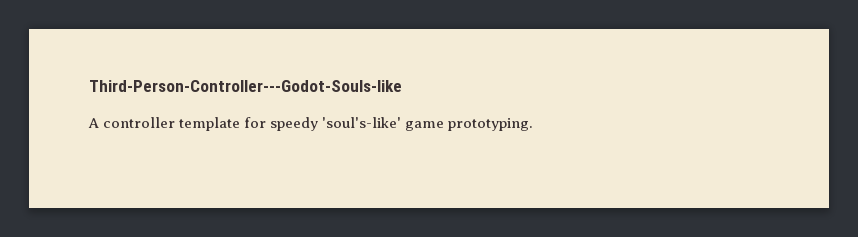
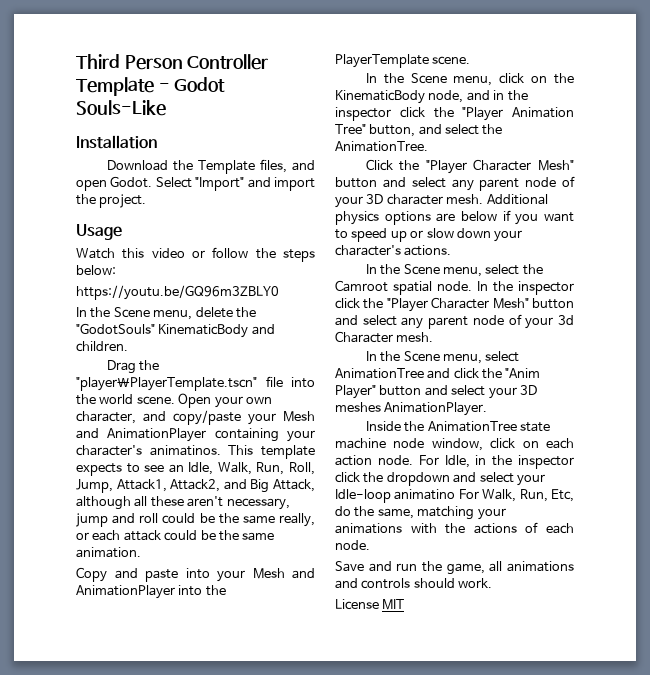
- Third-Person-Controller---Godot-Souls-like
- A controller template for speedy 'soul's-like' game prototyping.
+ Third Person Controller Template - Godot Souls-Like
+ Installation
+ Download the Template files, and open Godot. Select "Import" and import the project.
+ Usage
+ Watch this video or follow the steps below:
+ https://youtu.be/GQ96m3ZBLY0
+ In the Scene menu, delete the "GodotSouls" KinematicBody and children.
+ Drag the "player\PlayerTemplate.tscn" file into the world scene. Open your own character, and copy/paste your Mesh and AnimationPlayer containing your character's animatinos. This template expects to see an Idle, Walk, Run, Roll, Jump, Attack1, Attack2, and Big Attack, although all these aren't necessary, jump and roll could be the same really, or each attack could be the same animation.
+ Copy and paste into your Mesh and AnimationPlayer into the PlayerTemplate scene.
+ In the Scene menu, click on the KinematicBody node, and in the inspector click the "Player Animation Tree" button, and select the AnimationTree.
+ Click the "Player Character Mesh" button and select any parent node of your 3D character mesh. Additional physics options are below if you want to speed up or slow down your character's actions.
+ In the Scene menu, select the Camroot spatial node. In the inspector click the "Player Character Mesh" button and select any parent node of your 3d Character mesh.
+ In the Scene menu, select AnimationTree and click the "Anim Player" button and select your 3D meshes AnimationPlayer.
+ Inside the AnimationTree state machine node window, click on each action node. For Idle, in the inspector click the dropdown and select your Idle-loop animatino For Walk, Run, Etc, do the same, matching your animations with the actions of each node.
+ Save and run the game, all animations and controls should work.
+ License MIT

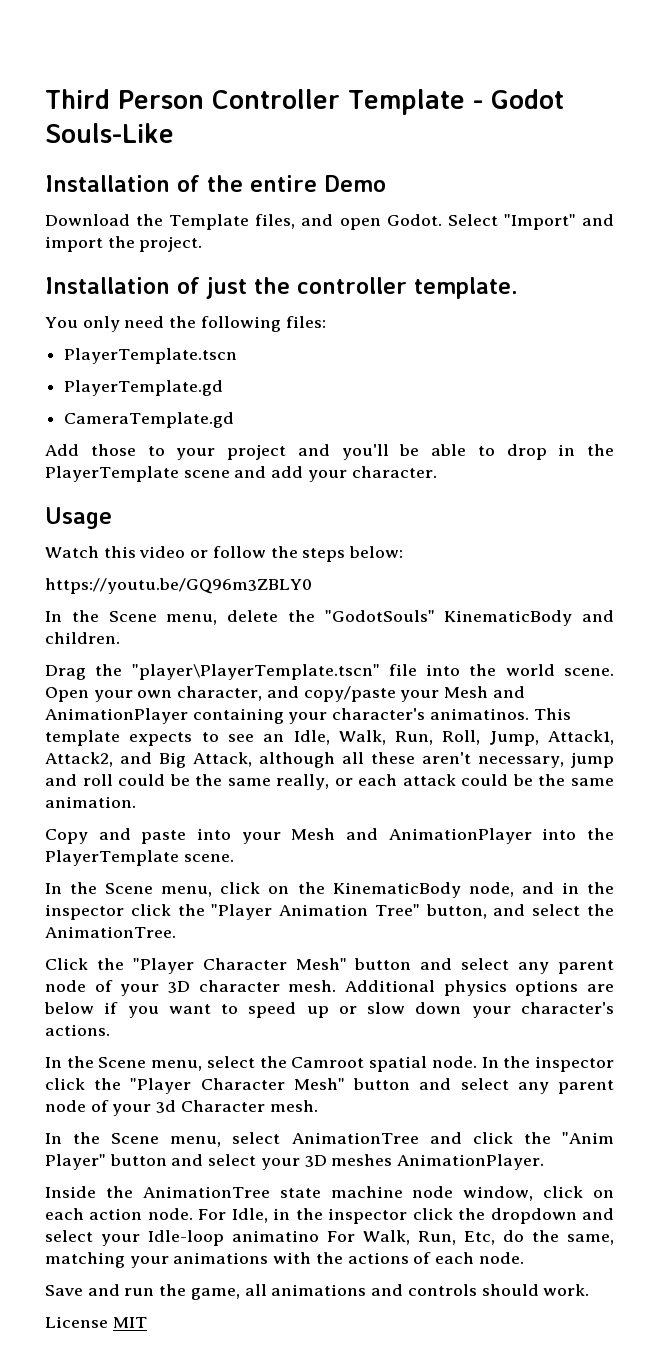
- Installation
+ Installation of the entire Demo
+ Installation of just the controller template.
+ You only need the following files:
+ PlayerTemplate.tscn
+ PlayerTemplate.gd
+ CameraTemplate.gd
+ Add those to your project and you'll be able to drop in the PlayerTemplate scene and add your character.

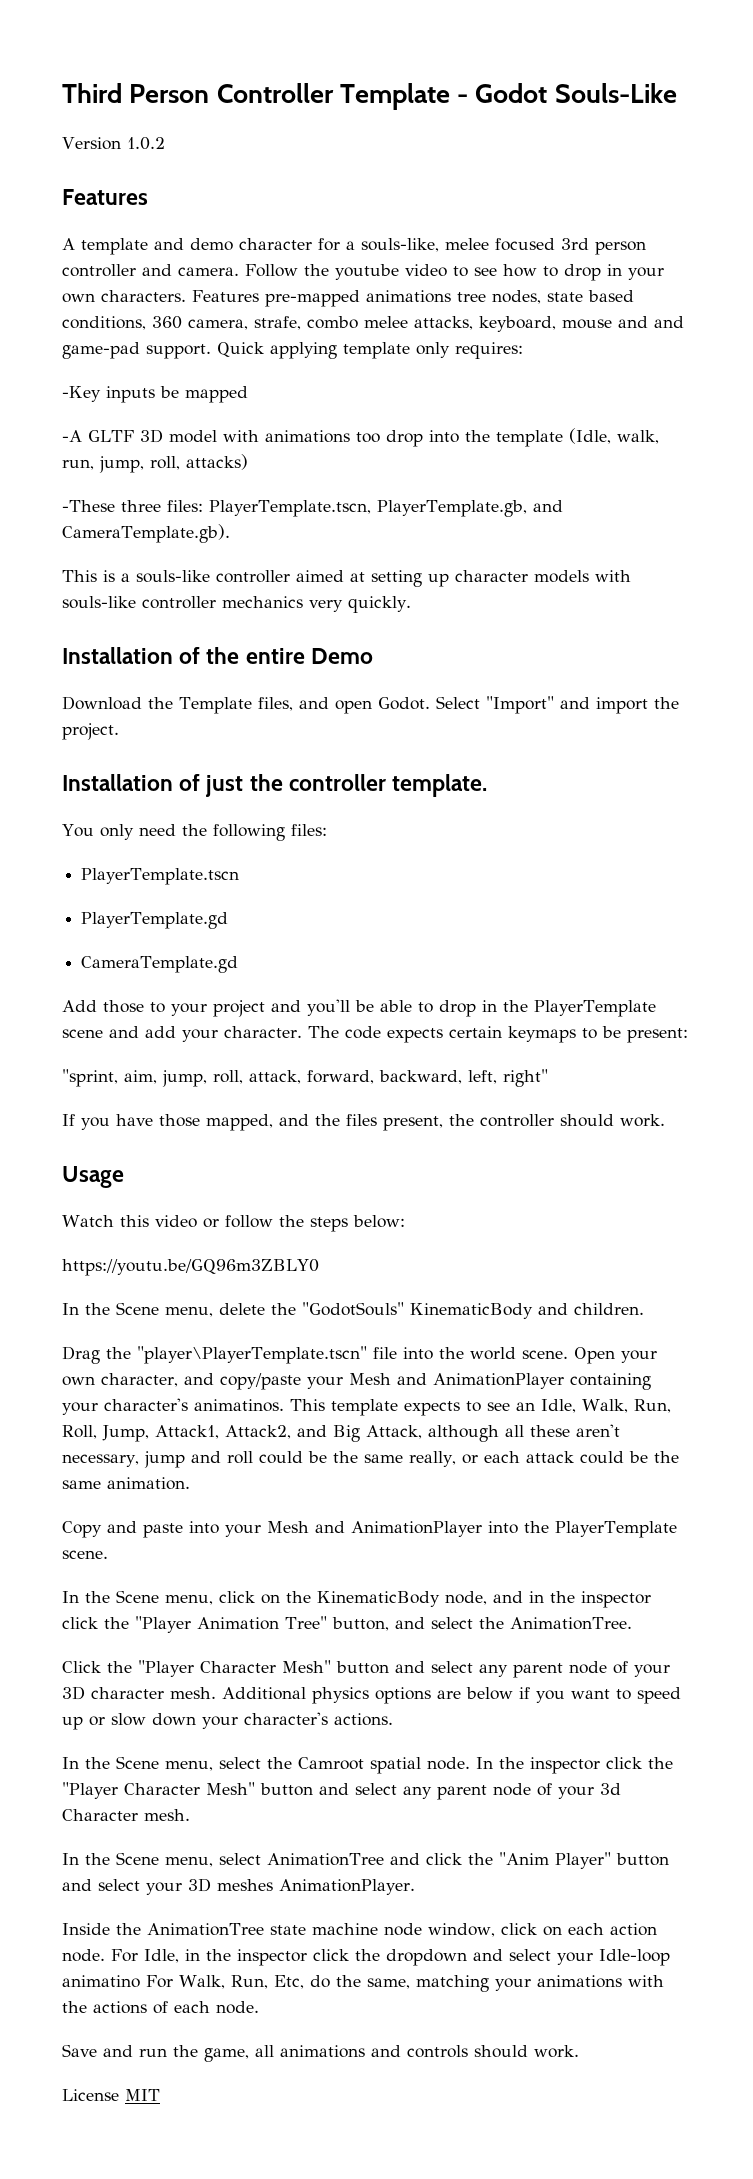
+ Version 1.0.2
+ Features
+ A template and demo character for a souls-like, melee focused 3rd person controller and camera. Follow the youtube video to see how to drop in your own characters. Features pre-mapped animations tree nodes, state based conditions, 360 camera, strafe, combo melee attacks, keyboard, mouse and and game-pad support. Quick applying template only requires:
+ -Key inputs be mapped
+ -A GLTF 3D model with animations too drop into the template (Idle, walk, run, jump, roll, attacks)
+ -These three files: PlayerTemplate.tscn, PlayerTemplate.gb, and CameraTemplate.gb).
+ This is a souls-like controller aimed at setting up character models with souls-like controller mechanics very quickly.
+ The code expects certain keymaps to be present:
+ "sprint, aim, jump, roll, attack, forward, backward, left, right"
+ If you have those mapped, and the files present, the controller should work.

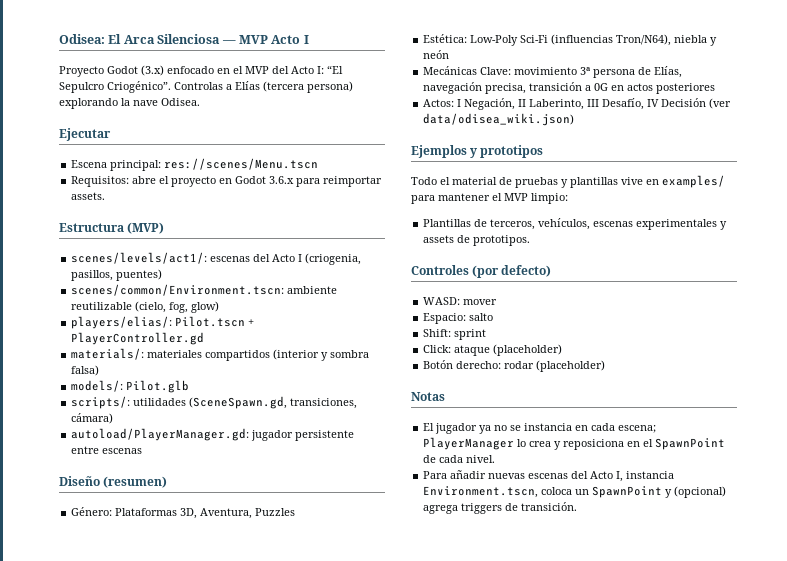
- Third Person Controller Template - Godot Souls-Like
- Version 1.0.2
- Features
- A template and demo character for a souls-like, melee focused 3rd person controller and camera. Follow the youtube video to see how to drop in your own characters. Features pre-mapped animations tree nodes, state based conditions, 360 camera, strafe, combo melee attacks, keyboard, mouse and and game-pad support. Quick applying template only requires:
- -Key inputs be mapped
- -A GLTF 3D model with animations too drop into the template (Idle, walk, run, jump, roll, attacks)
- -These three files: PlayerTemplate.tscn, PlayerTemplate.gb, and CameraTemplate.gb).
- This is a souls-like controller aimed at setting up character models with souls-like controller mechanics very quickly.
- Installation of the entire Demo
- Download the Template files, and open Godot. Select "Import" and import the project.
- Installation of just the controller template.
- You only need the following files:
- PlayerTemplate.tscn
- PlayerTemplate.gd
- CameraTemplate.gd
- Add those to your project and you'll be able to drop in the PlayerTemplate scene and add your character. The code expects certain keymaps to be present:
- "sprint, aim, jump, roll, attack, forward, backward, left, right"
- If you have those mapped, and the files present, the controller should work.
- Usage
- Watch this video or follow the steps below:
- https://youtu.be/GQ96m3ZBLY0
- In the Scene menu, delete the "GodotSouls" KinematicBody and children.
- Drag the "player\PlayerTemplate.tscn" file into the world scene. Open your own character, and copy/paste your Mesh and AnimationPlayer containing your character's animatinos. This template expects to see an Idle, Walk, Run, Roll, Jump, Attack1, Attack2, and Big Attack, although all these aren't necessary, jump and roll could be the same really, or each attack could be the same animation.
- Copy and paste into your Mesh and AnimationPlayer into the PlayerTemplate scene.
- In the Scene menu, click on the KinematicBody node, and in the inspector click the "Player Animation Tree" button, and select the AnimationTree.
- Click the "Player Character Mesh" button and select any parent node of your 3D character mesh. Additional physics options are below if you want to speed up or slow down your character's actions.
- In the Scene menu, select the Camroot spatial node. In the inspector click the "Player Character Mesh" button and select any parent node of your 3d Character mesh.
- In the Scene menu, select AnimationTree and click the "Anim Player" button and select your 3D meshes AnimationPlayer.
- Inside the AnimationTree state machine node window, click on each action node. For Idle, in the inspector click the dropdown and select your Idle-loop animatino For Walk, Run, Etc, do the same, matching your animations with the actions of each node.
- Save and run the game, all animations and controls should work.
- License MIT
+ Odisea: El Arca Silenciosa — MVP Acto I
+ Proyecto Godot (3.x) enfocado en el MVP del Acto I: “El Sepulcro Criogénico”. Controlas a Elías (tercera persona) explorando la nave Odisea.
+ Ejecutar
+ Escena principal: res://scenes/Menu.tscn
+ Requisitos: abre el proyecto en Godot 3.6.x para reimportar assets.
+ Estructura (MVP)
+ scenes/levels/act1/: escenas del Acto I (criogenia, pasillos, puentes)
+ scenes/common/Environment.tscn: ambiente reutilizable (cielo, fog, glow)
+ players/elias/: Pilot.tscn + PlayerController.gd
+ materials/: materiales compartidos (interior y sombra falsa)
+ models/: Pilot.glb
+ scripts/: utilidades (SceneSpawn.gd, transiciones, cámara)
+ autoload/PlayerManager.gd: jugador persistente entre escenas
+ Diseño (resumen)
+ Género: Plataformas 3D, Aventura, Puzzles
+ Estética: Low-Poly Sci-Fi (influencias Tron/N64), niebla y neón
+ Mecánicas Clave: movimiento 3ª persona de Elías, navegación precisa, transición a 0G en actos posteriores
+ Actos: I Negación, II Laberinto, III Desafío, IV Decisión (ver data/odisea_wiki.json)
+ Ejemplos y prototipos
+ Todo el material de pruebas y plantillas vive en examples/ para mantener el MVP limpio:
+ Plantillas de terceros, vehículos, escenas experimentales y assets de prototipos.
+ Controles (por defecto)
+ WASD: mover
+ Espacio: salto
+ Shift: sprint
+ Click: ataque (placeholder)
+ Botón derecho: rodar (placeholder)
+ Notas
+ El jugador ya no se instancia en cada escena; PlayerManager lo crea y reposiciona en el SpawnPoint de cada nivel.
+ Para añadir nuevas escenas del Acto I, instancia Environment.tscn, coloca un SpawnPoint y (opcional) agrega triggers de transición.

